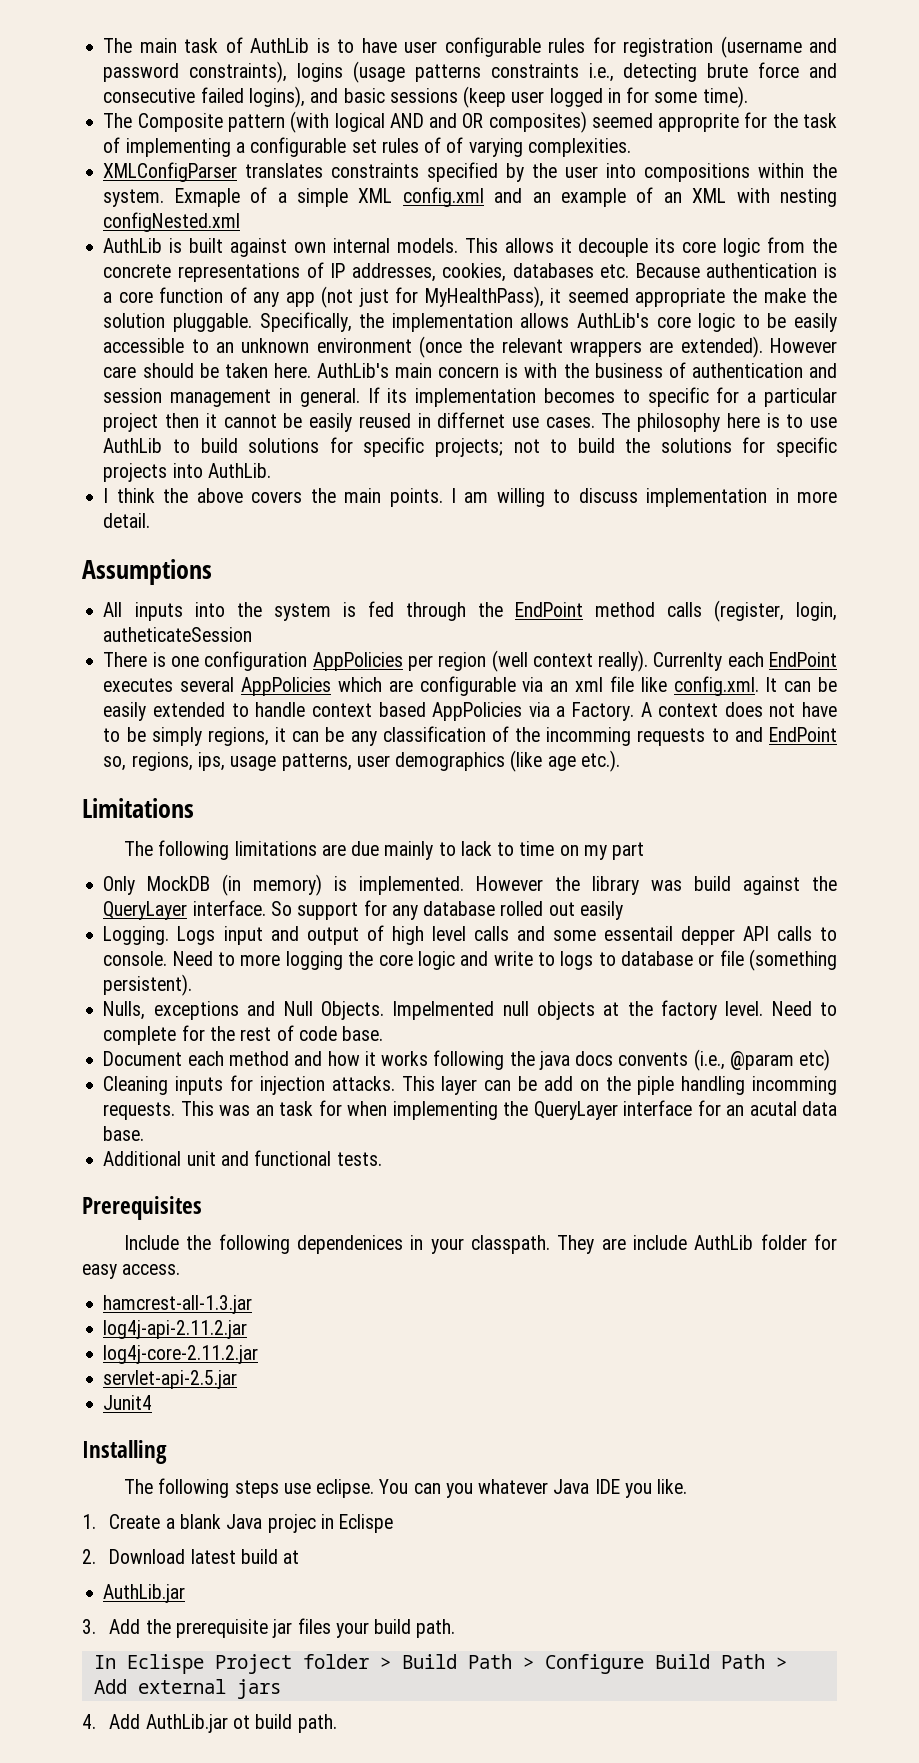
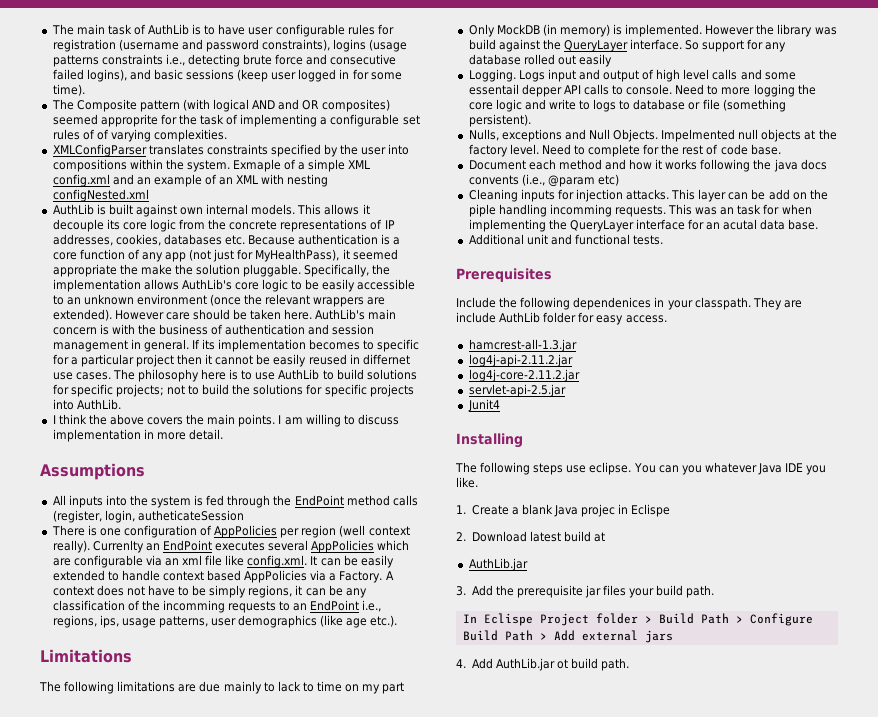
- There is one configuration AppPolicies per region (well context really).
+ There is one configuration of AppPolicies per region (well context really).
- Currenlty each EndPoint executes several AppPolicies which are configurable via an xml file like config.xml. It can be easily extended to handle context based AppPolicies via a Factory.
+ Currenlty an EndPoint executes several AppPolicies which are configurable via an xml file like config.xml. It can be easily extended to handle context based AppPolicies via a Factory.
- A context does not have to be simply regions, it can be any classification of the incomming requests to and EndPoint so, regions, ips, usage patterns, user demographics (like age etc.).
+ A context does not have to be simply regions, it can be any classification of the incomming requests to an EndPoint i.e., regions, ips, usage patterns, user demographics (like age etc.).

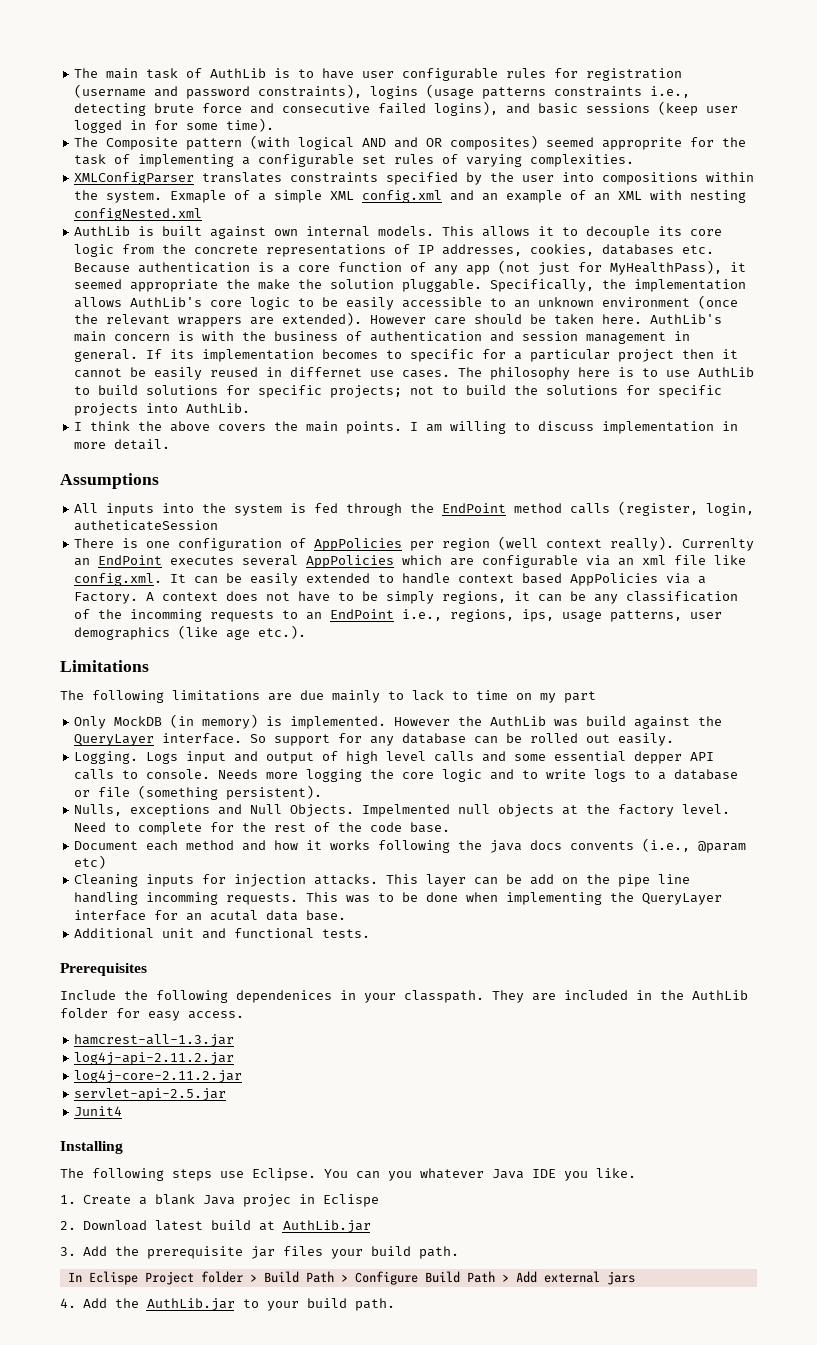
- The Composite pattern (with logical AND and OR composites) seemed approprite for the task of implementing a configurable set rules of of varying complexities.
+ The Composite pattern (with logical AND and OR composites) seemed approprite for the task of implementing a configurable set rules of varying complexities.
- This allows it decouple its core logic from the concrete representations of IP addresses, cookies, databases etc. Because authentication is a core function of any app (not just for MyHealthPass), it seemed appropriate the make the solution pluggable.
+ This allows it to decouple its core logic from the concrete representations of IP addresses, cookies, databases etc. Because authentication is a core function of any app (not just for MyHealthPass), it seemed appropriate the make the solution pluggable.
- However the library was build against the QueryLayer interface.
+ However the AuthLib was build against the QueryLayer interface.
- So support for any database rolled out easily
+ So support for any database can be rolled out easily.
- Logs input and output of high level calls and some essentail depper API calls to console.
+ Logs input and output of high level calls and some essential depper API calls to console.
- Need to more logging the core logic and write to logs to database or file (something persistent).
+ Needs more logging the core logic and to write logs to a database or file (something persistent).
- Need to complete for the rest of code base.
+ Need to complete for the rest of the code base.
- This layer can be add on the piple handling incomming requests.
+ This layer can be add on the pipe line handling incomming requests.
- This was an task for when implementing the QueryLayer interface for an acutal data base.
+ This was to be done when implementing the QueryLayer interface for an acutal data base.
- They are include AuthLib folder for easy access.
+ They are included in the AuthLib folder for easy access.
- The following steps use eclipse.
+ The following steps use Eclipse.
- 2. Download latest build at
- AuthLib.jar
+ 2. Download latest build at AuthLib.jar
- 4. Add AuthLib.jar ot build path.
+ 4. Add the AuthLib.jar to your build path.

